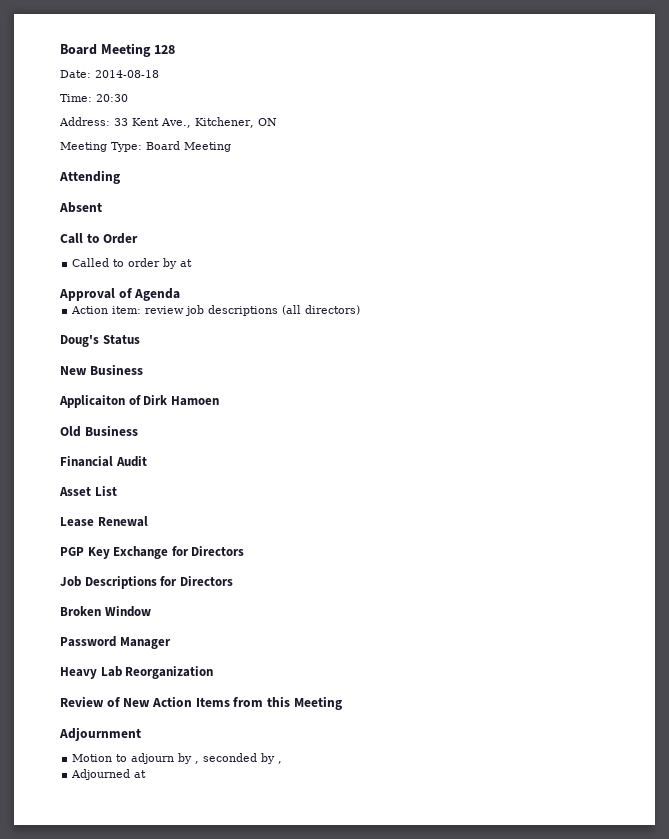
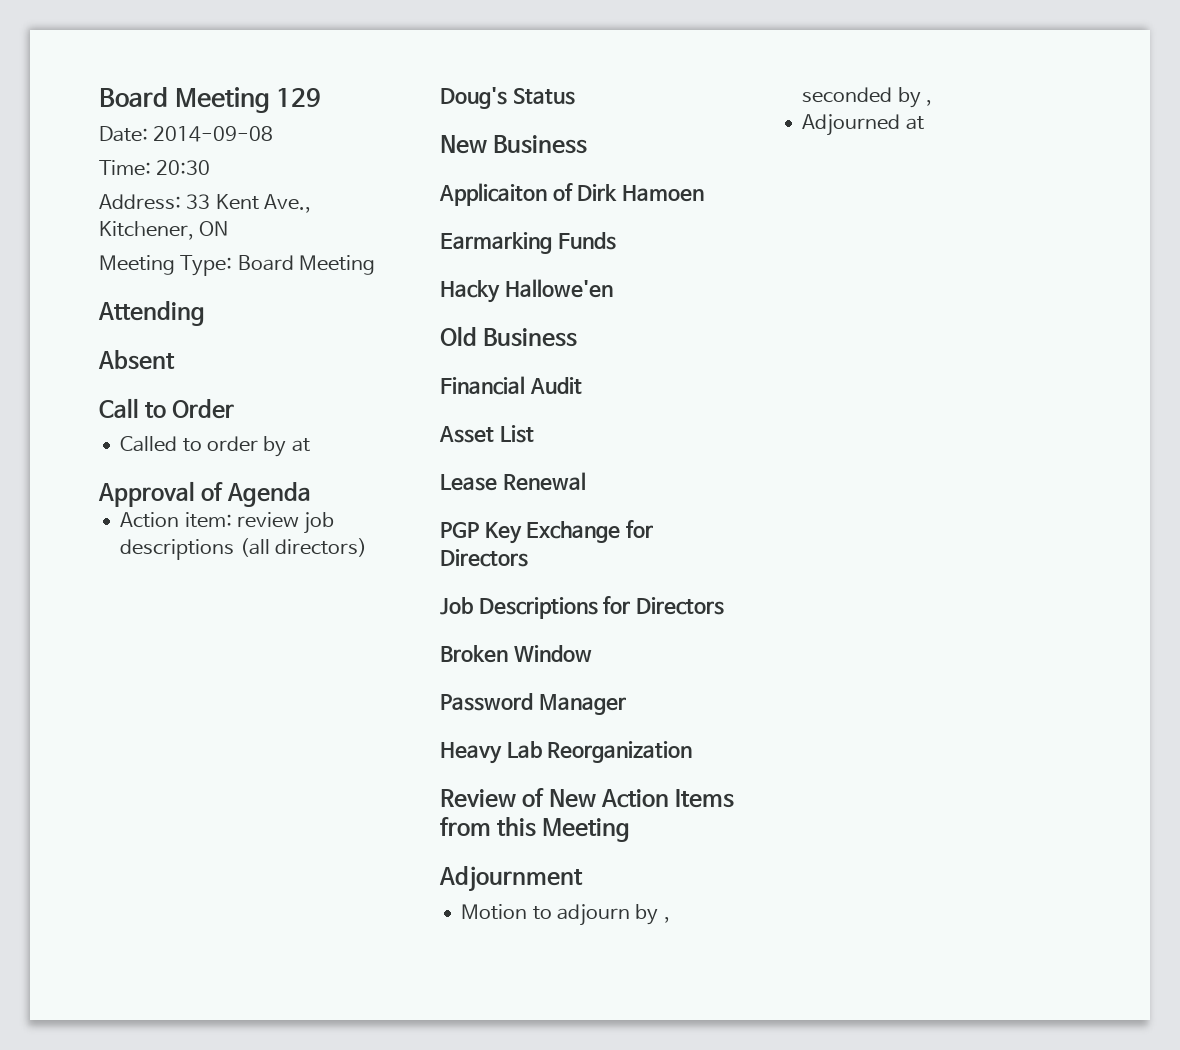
- Board Meeting 128
+ Board Meeting 129
- Date: 2014-08-18
+ Date: 2014-09-08
+ Earmarking Funds
+ Hacky Hallowe'en

